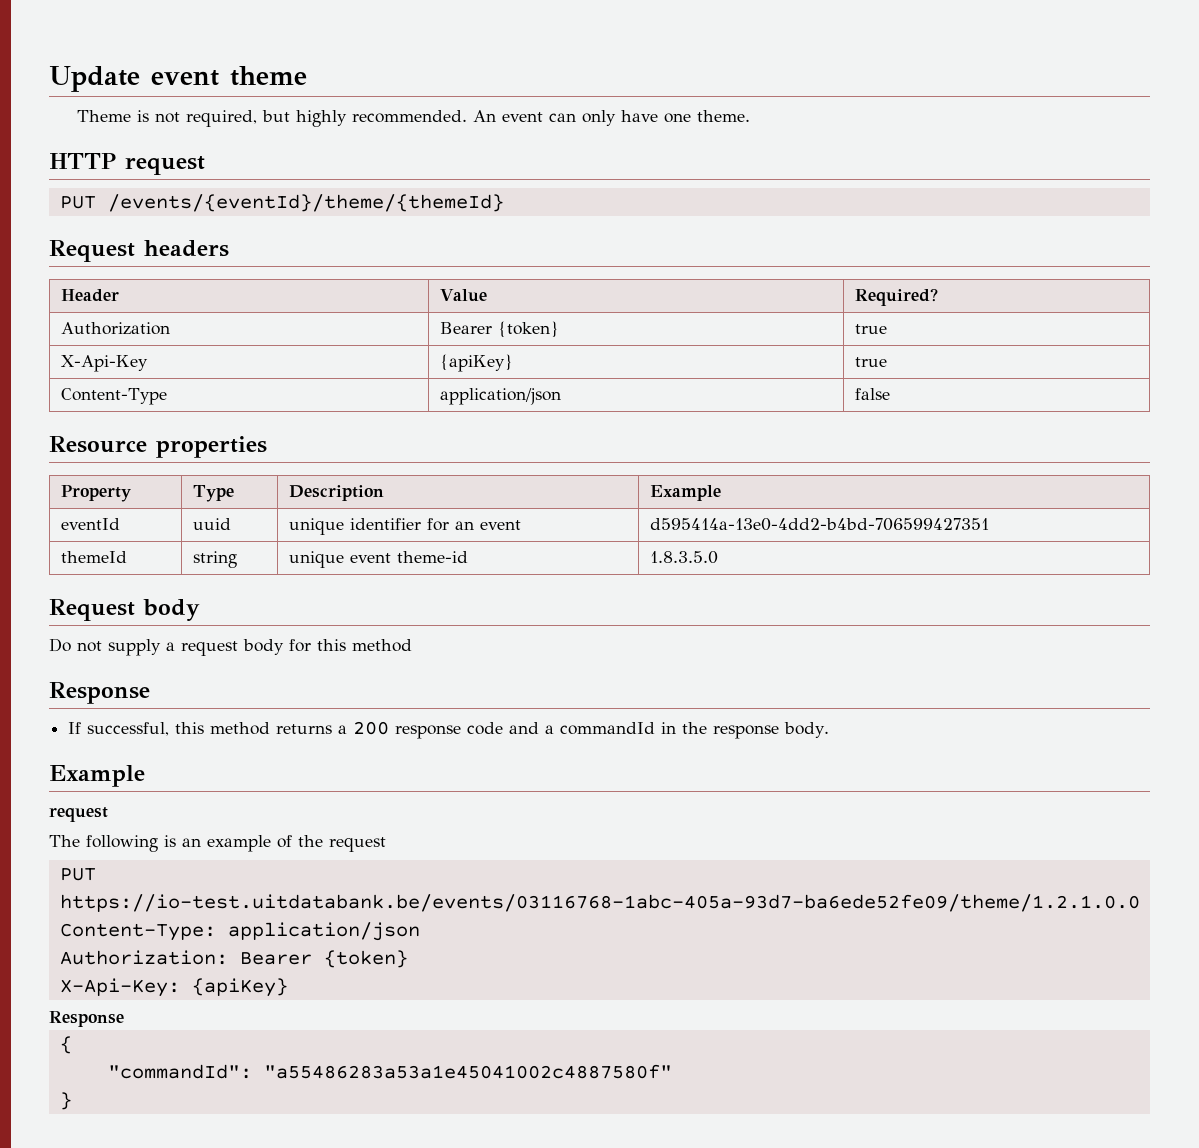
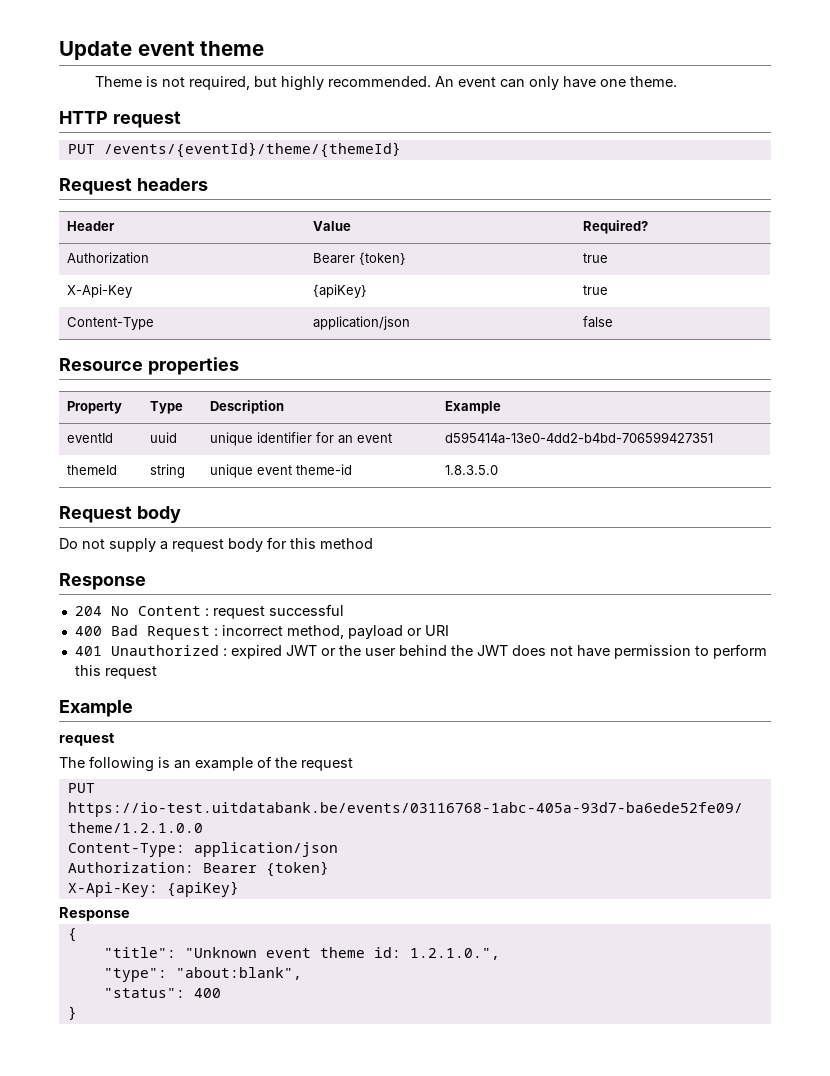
- If successful, this method returns a 200 response code and a commandId in the response body.
+ 204 No Content : request successful
+ 400 Bad Request : incorrect method, payload or URI
+ 401 Unauthorized : expired JWT or the user behind the JWT does not have permission to perform this request
- "commandId": "a55486283a53a1e45041002c4887580f"
+ "title": "Unknown event theme id: 1.2.1.0.",
+ "type": "about:blank",
+ "status": 400

